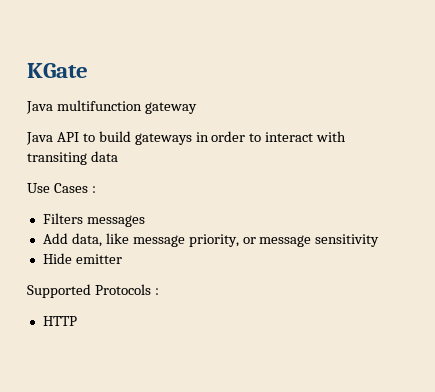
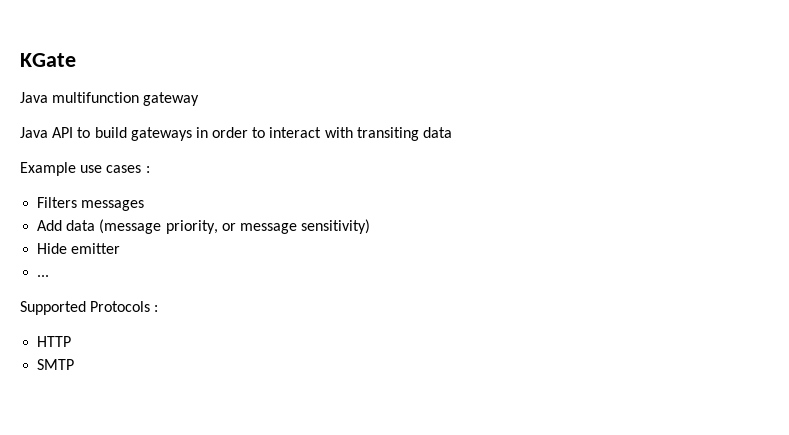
- Use Cases :
+ Example use cases :
- Add data, like message priority, or message sensitivity
+ Add data (message priority, or message sensitivity)
+ ...
+ SMTP

